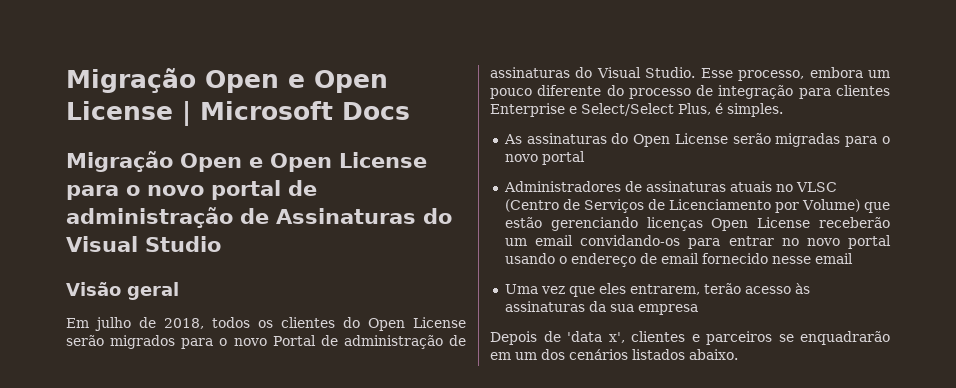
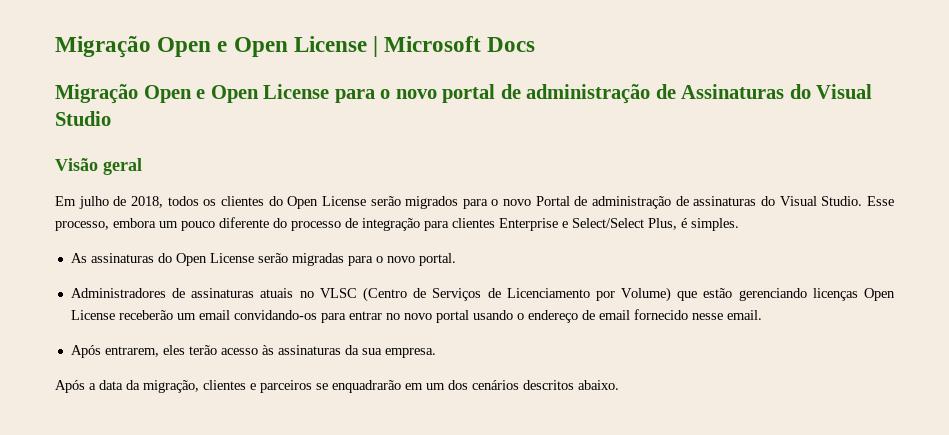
- As assinaturas do Open License serão migradas para o novo portal
+ As assinaturas do Open License serão migradas para o novo portal.
- Administradores de assinaturas atuais no VLSC (Centro de Serviços de Licenciamento por Volume) que estão gerenciando licenças Open License receberão um email convidando-os para entrar no novo portal usando o endereço de email fornecido nesse email
- Uma vez que eles entrarem, terão acesso às assinaturas da sua empresa
- Depois de 'data x', clientes e parceiros se enquadrarão em um dos cenários listados abaixo.
+ Administradores de assinaturas atuais no VLSC (Centro de Serviços de Licenciamento por Volume) que estão gerenciando licenças Open License receberão um email convidando-os para entrar no novo portal usando o endereço de email fornecido nesse email.
+ Após entrarem, eles terão acesso às assinaturas da sua empresa.
+ Após a data da migração, clientes e parceiros se enquadrarão em um dos cenários descritos abaixo.

